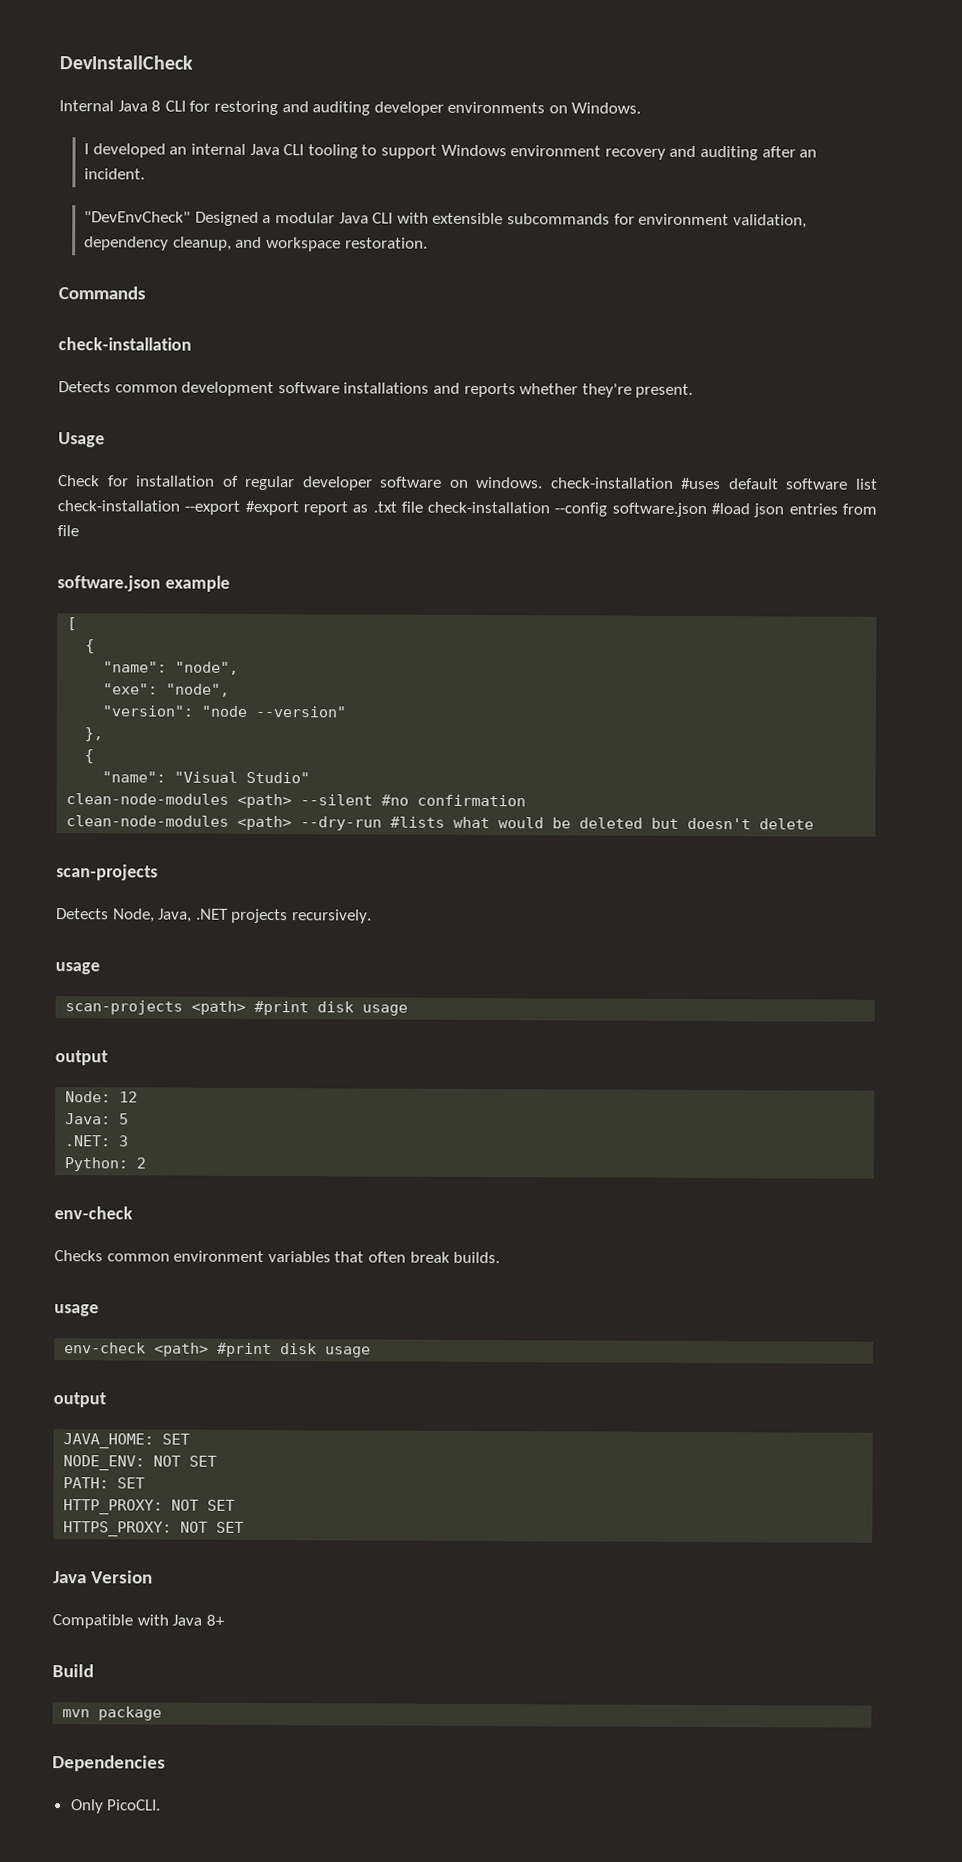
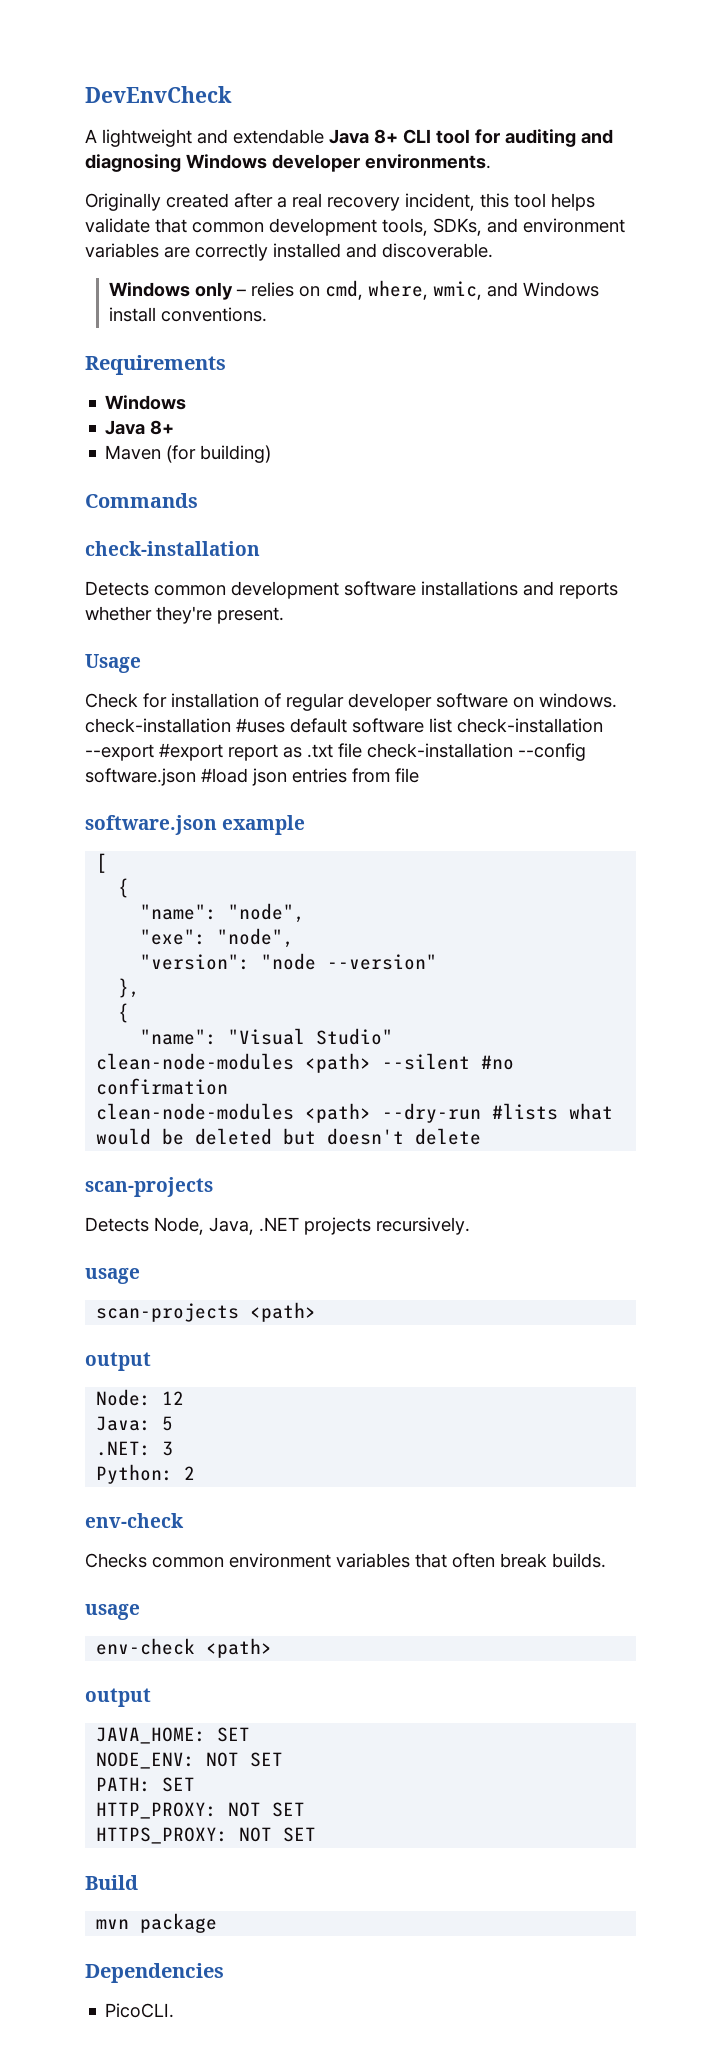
- DevInstallCheck
- Internal Java 8 CLI for restoring and auditing developer environments on Windows.
- I developed an internal Java CLI tooling to support Windows environment recovery and auditing after an incident.
- "DevEnvCheck" Designed a modular Java CLI with extensible subcommands for environment validation, dependency cleanup, and workspace restoration.
+ DevEnvCheck
+ A lightweight and extendable Java 8+ CLI tool for auditing and diagnosing Windows developer environments.
+ Originally created after a real recovery incident, this tool helps validate that common development tools, SDKs, and environment variables are correctly installed and discoverable.
+ Windows only – relies on cmd, where, wmic, and Windows install conventions.
+ Requirements
+ Windows
+ Java 8+
+ Maven (for building)
- scan-projects <path> #print disk usage
+ scan-projects <path>
- env-check <path> #print disk usage
+ env-check <path>
- Java Version
- Compatible with Java 8+
- Only PicoCLI.
+ PicoCLI.

